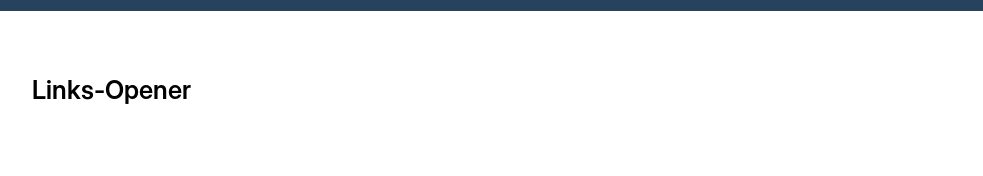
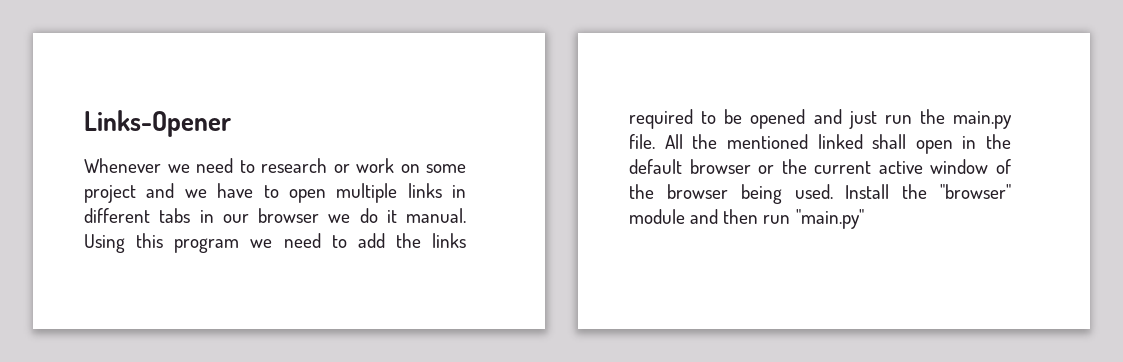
+ Whenever we need to research or work on some project and we have to open multiple links in different tabs in our browser we do it manual. Using this program we need to add the links required to be opened and just run the main.py file. All the mentioned linked shall open in the default browser or the current active window of the browser being used. Install the "browser" module and then run "main.py"

